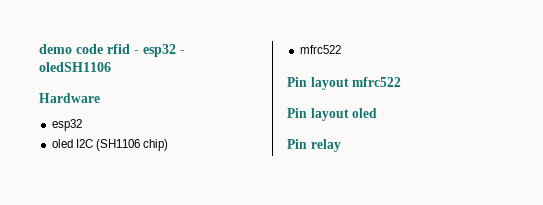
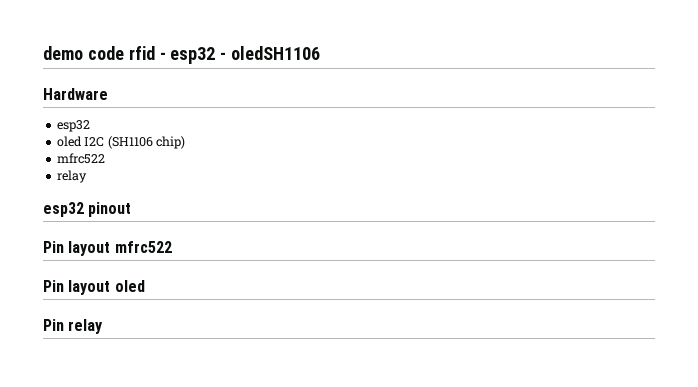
  oled I2C (SH1106 chip)
  mfrc522
+ relay
+ esp32 pinout

